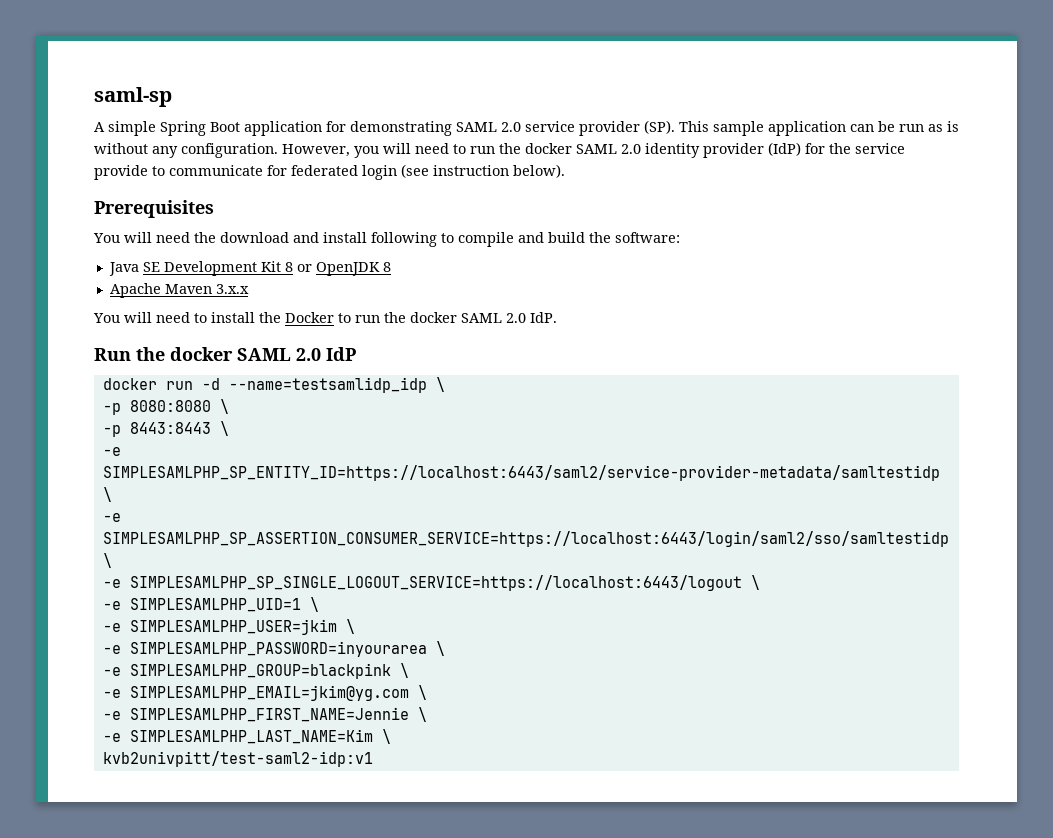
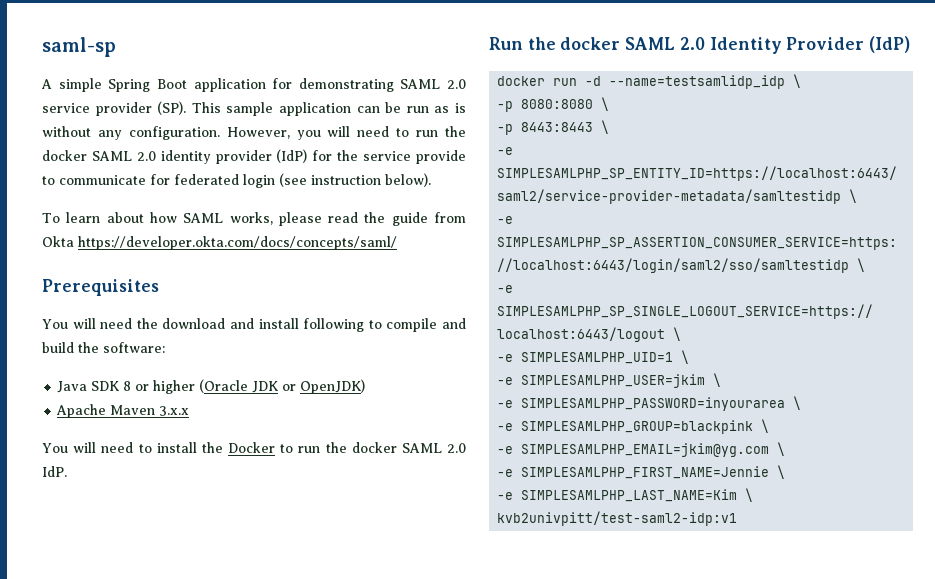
+ To learn about how SAML works, please read the guide from Okta https://developer.okta.com/docs/concepts/saml/
- Java SE Development Kit 8 or OpenJDK 8
+ Java SDK 8 or higher (Oracle JDK or OpenJDK)
- Run the docker SAML 2.0 IdP
+ Run the docker SAML 2.0 Identity Provider (IdP)

